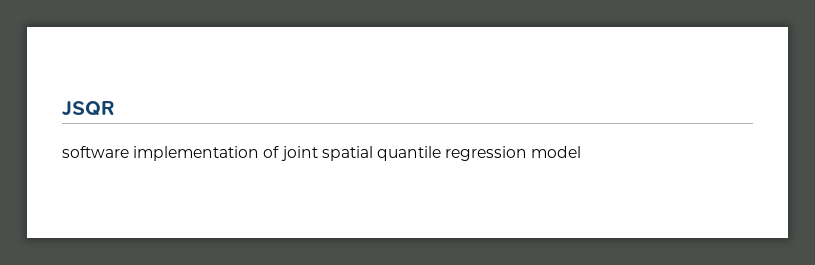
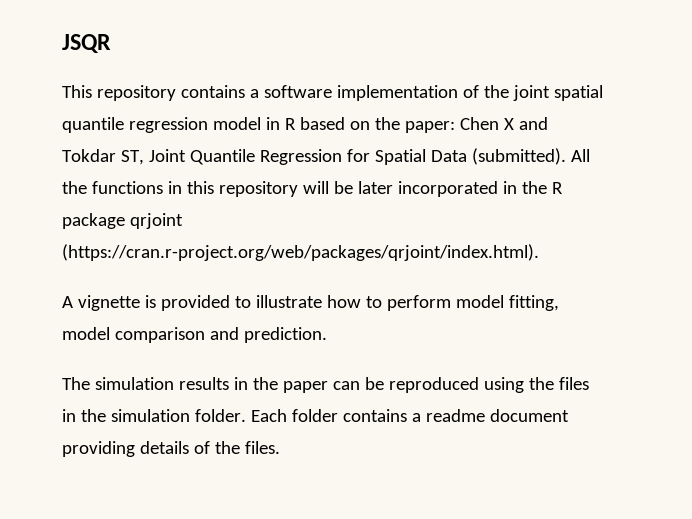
- software implementation of joint spatial quantile regression model
+ This repository contains a software implementation of the joint spatial quantile regression model in R based on the paper: Chen X and Tokdar ST, Joint Quantile Regression for Spatial Data (submitted). All the functions in this repository will be later incorporated in the R package qrjoint (https://cran.r-project.org/web/packages/qrjoint/index.html).
+ A vignette is provided to illustrate how to perform model fitting, model comparison and prediction.
+ The simulation results in the paper can be reproduced using the files in the simulation folder. Each folder contains a readme document providing details of the files.

